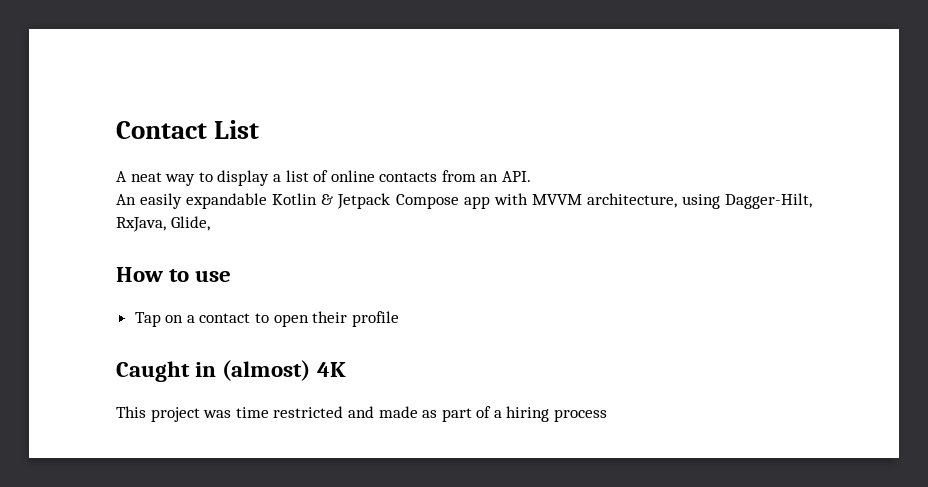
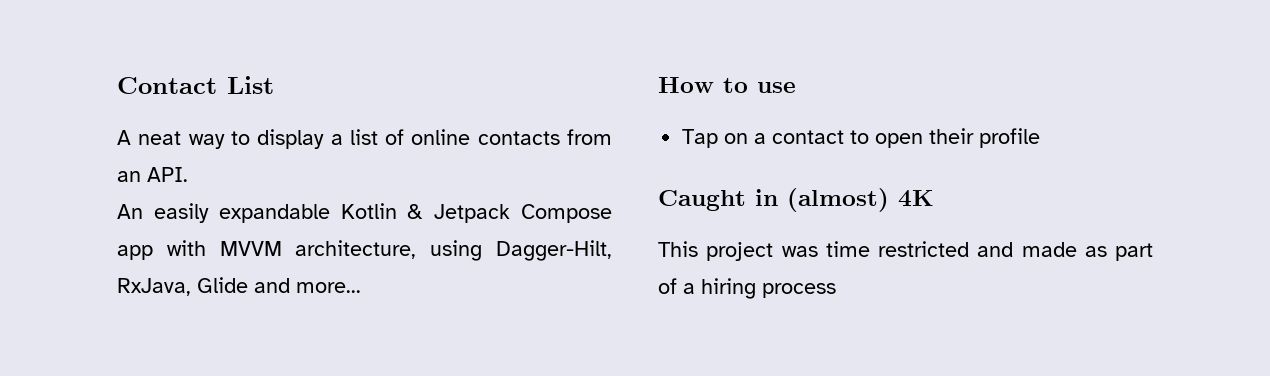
- An easily expandable Kotlin & Jetpack Compose app with MVVM architecture, using Dagger-Hilt, RxJava, Glide,
+ An easily expandable Kotlin & Jetpack Compose app with MVVM architecture, using Dagger-Hilt, RxJava, Glide and more...

